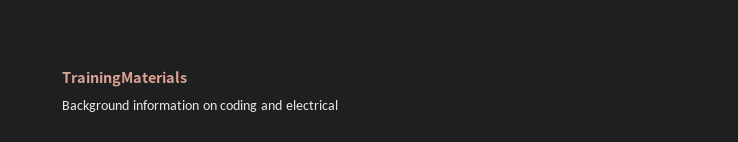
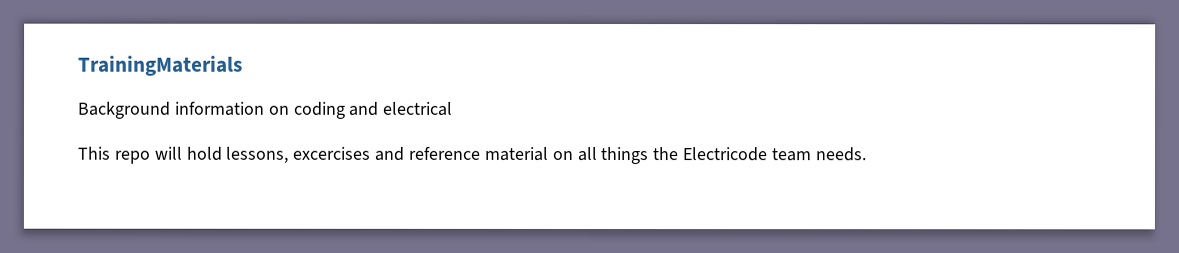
+ This repo will hold lessons, excercises and reference material on all things the Electricode team needs.

